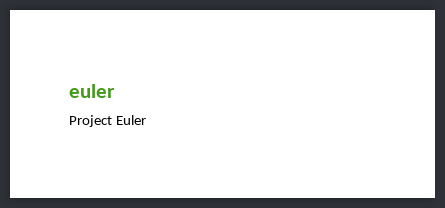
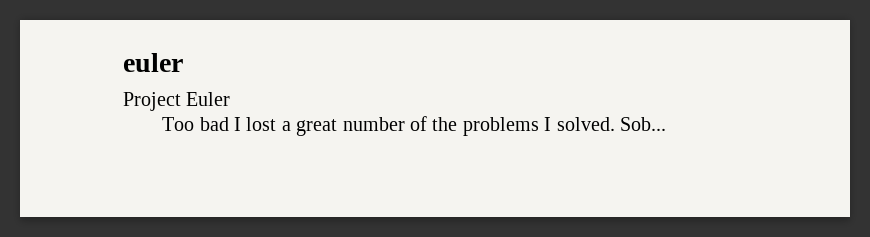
+ Too bad I lost a great number of the problems I solved. Sob...

